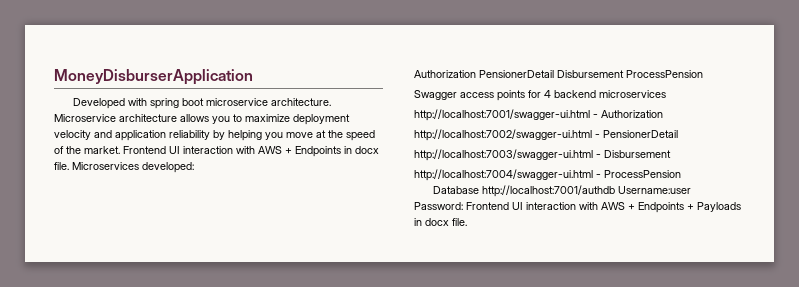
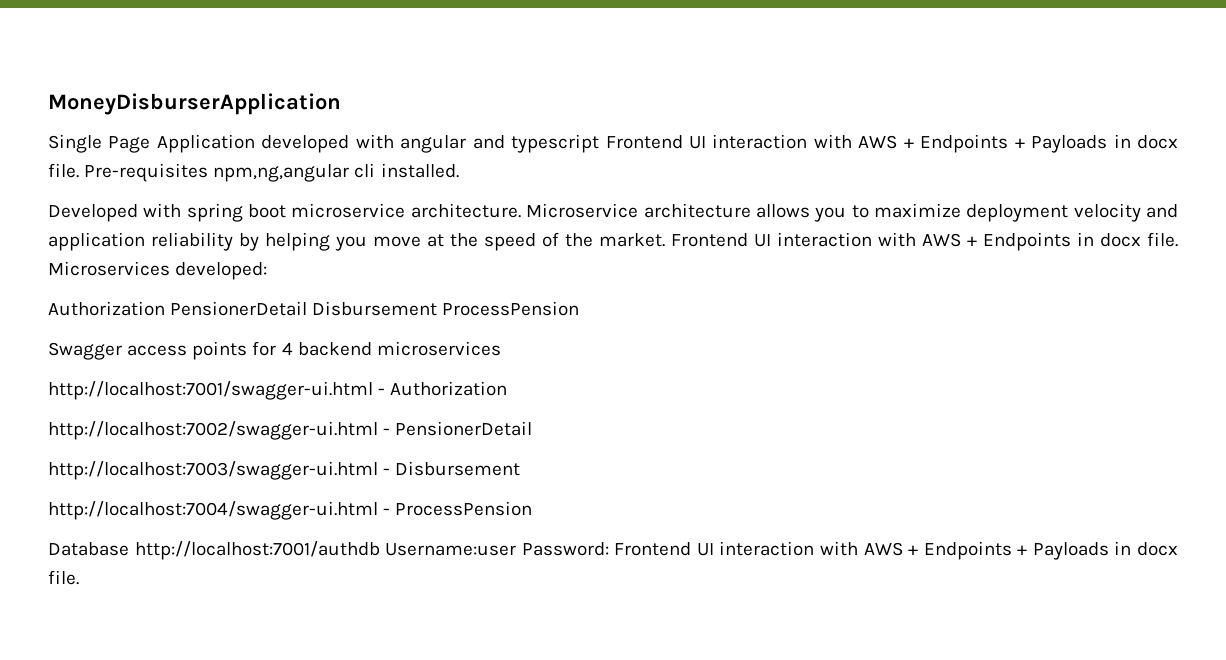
+ Single Page Application developed with angular and typescript Frontend UI interaction with AWS + Endpoints + Payloads in docx file. Pre-requisites npm,ng,angular cli installed.

